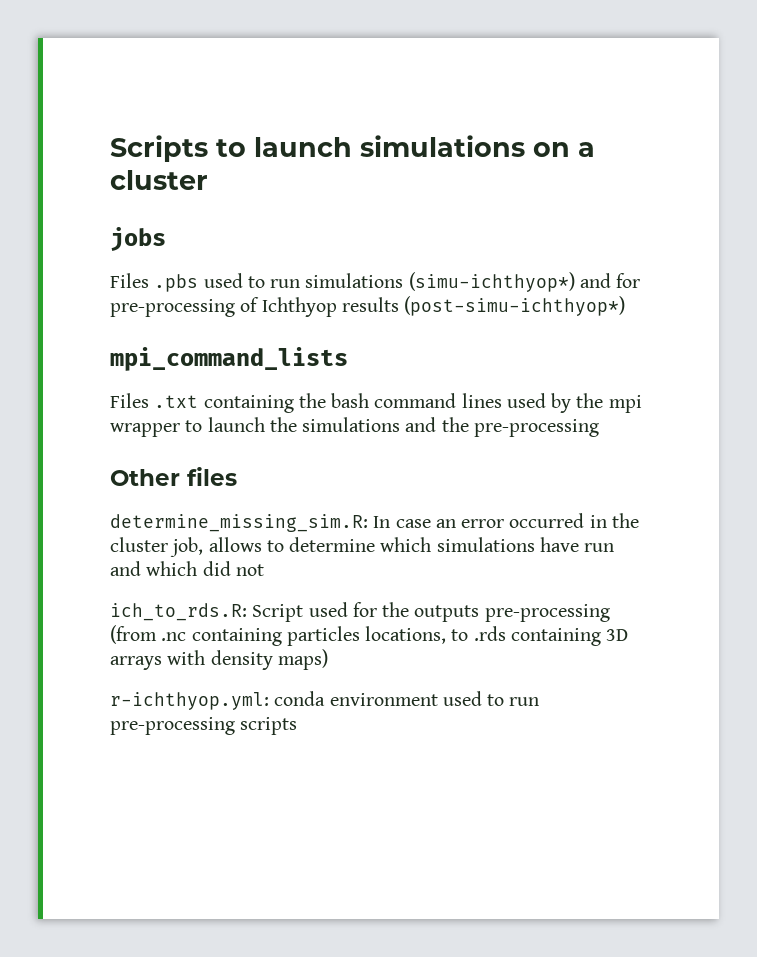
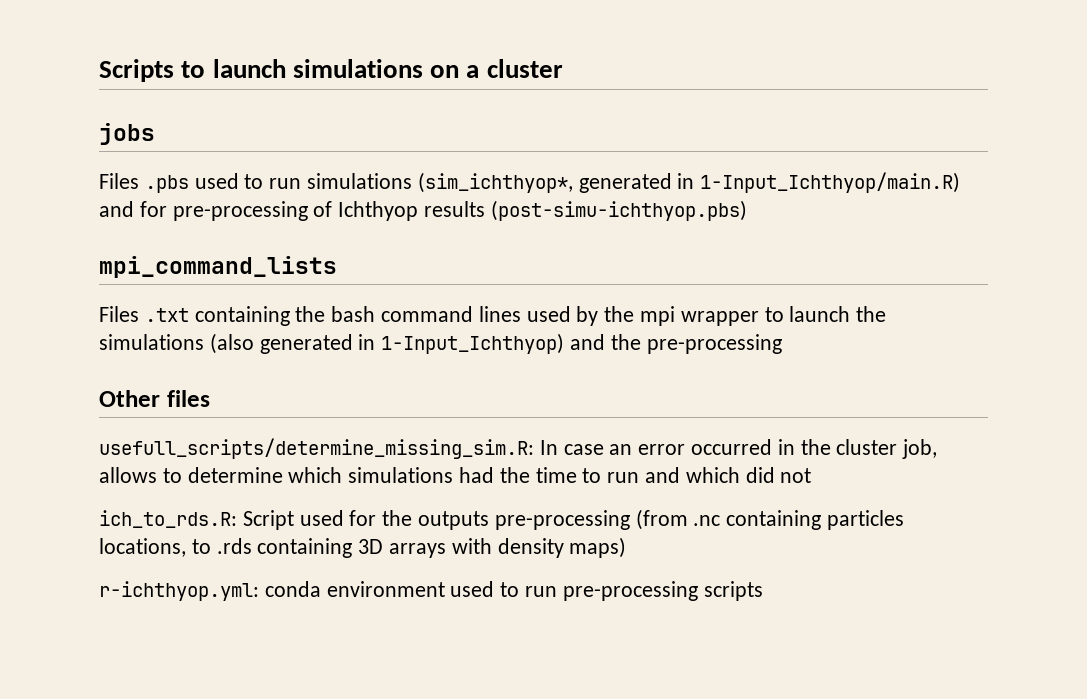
- Files .pbs used to run simulations (simu-ichthyop*) and for pre-processing of Ichthyop results (post-simu-ichthyop*)
+ Files .pbs used to run simulations (sim_ichthyop*, generated in 1-Input_Ichthyop/main.R) and for pre-processing of Ichthyop results (post-simu-ichthyop.pbs)
- Files .txt containing the bash command lines used by the mpi wrapper to launch the simulations and the pre-processing
+ Files .txt containing the bash command lines used by the mpi wrapper to launch the simulations (also generated in 1-Input_Ichthyop) and the pre-processing
- determine_missing_sim.R: In case an error occurred in the cluster job, allows to determine which simulations have run and which did not
+ usefull_scripts/determine_missing_sim.R: In case an error occurred in the cluster job, allows to determine which simulations had the time to run and which did not

